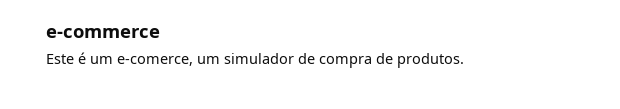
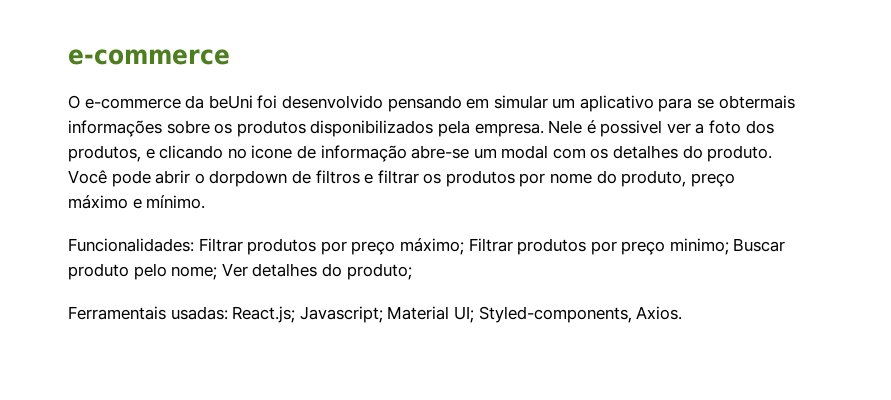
- Este é um e-comerce, um simulador de compra de produtos.
+ O e-commerce da beUni foi desenvolvido pensando em simular um aplicativo para se obtermais informações sobre os produtos disponibilizados pela empresa. Nele é possivel ver a foto dos produtos, e clicando no icone de informação abre-se um modal com os detalhes do produto. Você pode abrir o dorpdown de filtros e filtrar os produtos por nome do produto, preço máximo e mínimo.
+ Funcionalidades: Filtrar produtos por preço máximo; Filtrar produtos por preço minimo; Buscar produto pelo nome; Ver detalhes do produto;
+ Ferramentais usadas: React.js; Javascript; Material UI; Styled-components, Axios.

